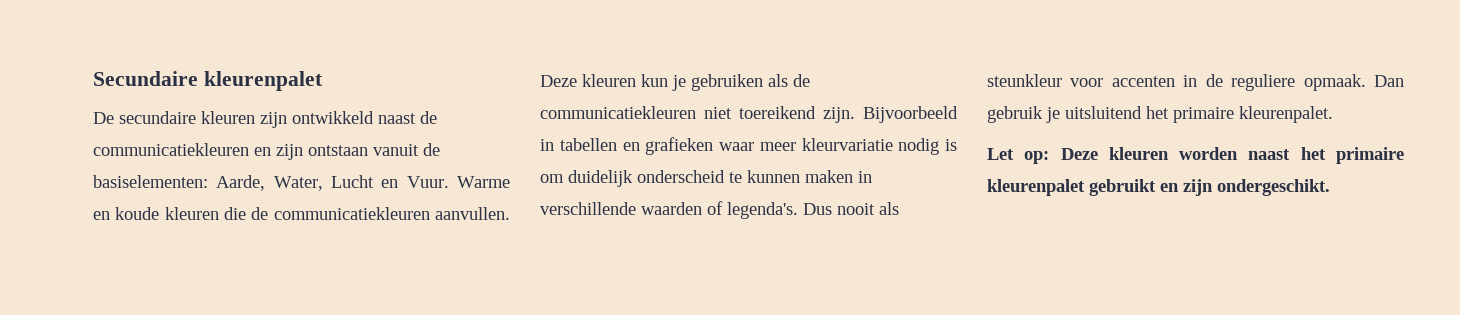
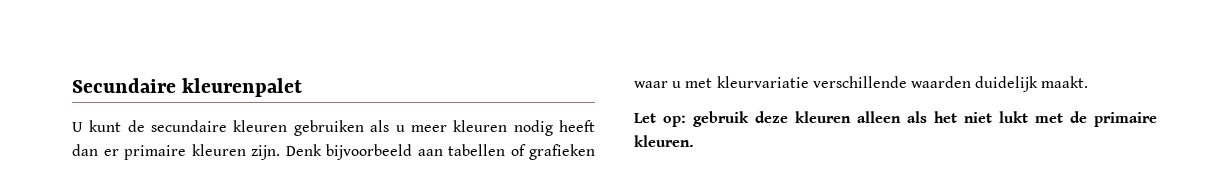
- De secundaire kleuren zijn ontwikkeld naast de communicatiekleuren en zijn ontstaan vanuit de basiselementen: Aarde, Water, Lucht en Vuur. Warme en koude kleuren die de communicatiekleuren aanvullen. Deze kleuren kun je gebruiken als de communicatiekleuren niet toereikend zijn. Bijvoorbeeld in tabellen en grafieken waar meer kleurvariatie nodig is om duidelijk onderscheid te kunnen maken in verschillende waarden of legenda's. Dus nooit als steunkleur voor accenten in de reguliere opmaak. Dan gebruik je uitsluitend het primaire kleurenpalet.
- Let op: Deze kleuren worden naast het primaire kleurenpalet gebruikt en zijn ondergeschikt.
+ U kunt de secundaire kleuren gebruiken als u meer kleuren nodig heeft dan er primaire kleuren zijn. Denk bijvoorbeeld aan tabellen of grafieken waar u met kleurvariatie verschillende waarden duidelijk maakt.
+ Let op: gebruik deze kleuren alleen als het niet lukt met de primaire kleuren.

